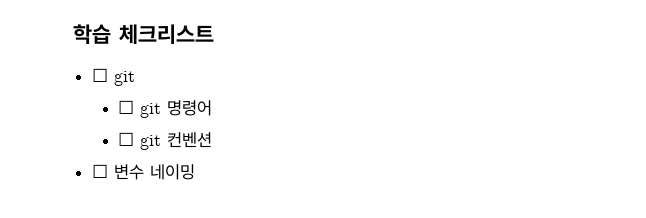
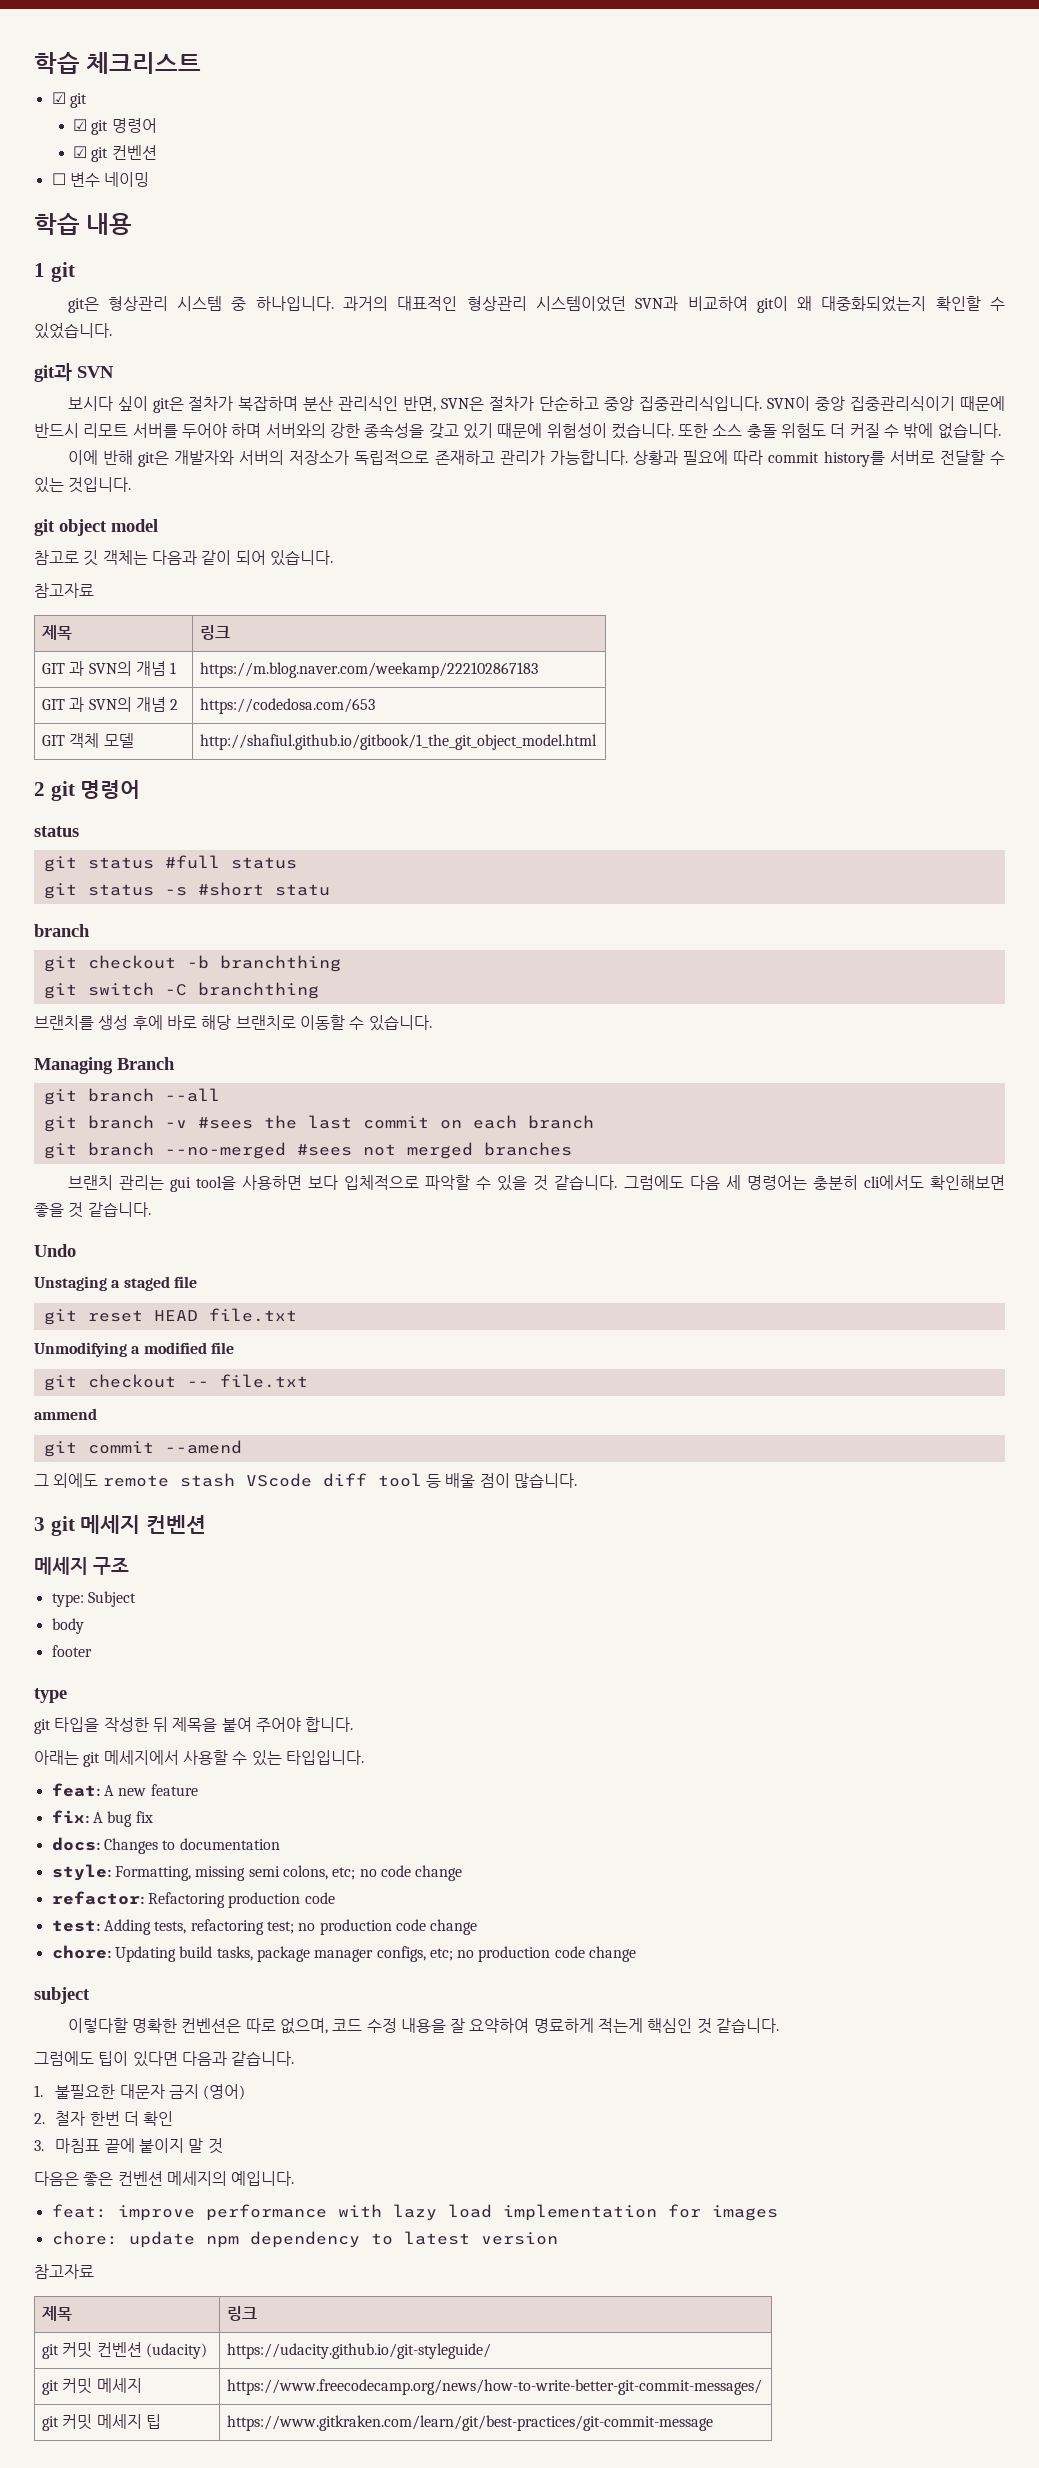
  학습 체크리스트
- ☐ git
- ☐ git 명령어
- ☐ git 컨벤션
+ ☑ git
+ ☑ git 명령어
+ ☑ git 컨벤션
+ 학습 내용
+ 1 git
+ git은 형상관리 시스템 중 하나입니다. 과거의 대표적인 형상관리 시스템이었던 SVN과 비교하여 git이 왜 대중화되었는지 확인할 수 있었습니다.
+ git과 SVN
+ 보시다 싶이 git은 절차가 복잡하며 분산 관리식인 반면, SVN은 절차가 단순하고 중앙 집중관리식입니다. SVN이 중앙 집중관리식이기 때문에 반드시 리모트 서버를 두어야 하며 서버와의 강한 종속성을 갖고 있기 때문에 위험성이 컸습니다. 또한 소스 충돌 위험도 더 커질 수 밖에 없습니다.
+ 이에 반해 git은 개발자와 서버의 저장소가 독립적으로 존재하고 관리가 가능합니다. 상황과 필요에 따라 commit history를 서버로 전달할 수 있는 것입니다.
+ git object model
+ 참고로 깃 객체는 다음과 같이 되어 있습니다.
+ 참고자료
+ 제목 | 링크
+ GIT 과 SVN의 개념 1 | https://m.blog.naver.com/weekamp/222102867183
+ GIT 과 SVN의 개념 2 | https://codedosa.com/653
+ GIT 객체 모델 | http://shafiul.github.io/gitbook/1_the_git_object_model.html
+ 2 git 명령어
+ status
+ git status #full status
+ git status -s #short statu
+ branch
+ git checkout -b branchthing
+ git switch -C branchthing
+ 브랜치를 생성 후에 바로 해당 브랜치로 이동할 수 있습니다.
+ Managing Branch
+ git branch --all
+ git branch -v #sees the last commit on each branch
+ git branch --no-merged #sees not merged branches
+ 브랜치 관리는 gui tool을 사용하면 보다 입체적으로 파악할 수 있을 것 같습니다. 그럼에도 다음 세 명령어는 충분히 cli에서도 확인해보면 좋을 것 같습니다.
+ Undo
+ Unstaging a staged file
+ git reset HEAD file.txt
+ Unmodifying a modified file
+ git checkout -- file.txt
+ ammend
+ git commit --amend
+ 그 외에도 remote stash VScode diff tool 등 배울 점이 많습니다.
+ 3 git 메세지 컨벤션
+ 메세지 구조
+ type: Subject
+ body
+ footer
+ type
+ git 타입을 작성한 뒤 제목을 붙여 주어야 합니다.
+ 아래는 git 메세지에서 사용할 수 있는 타입입니다.
+ feat: A new feature
+ fix: A bug fix
+ docs: Changes to documentation
+ style: Formatting, missing semi colons, etc; no code change
+ refactor: Refactoring production code
+ test: Adding tests, refactoring test; no production code change
+ chore: Updating build tasks, package manager configs, etc; no production code change
+ subject
+ 이렇다할 명확한 컨벤션은 따로 없으며, 코드 수정 내용을 잘 요약하여 명료하게 적는게 핵심인 것 같습니다.
+ 그럼에도 팁이 있다면 다음과 같습니다.
+ 1. 불필요한 대문자 금지 (영어)
+ 2. 철자 한번 더 확인
+ 3. 마침표 끝에 붙이지 말 것
+ 다음은 좋은 컨벤션 메세지의 예입니다.
+ feat: improve performance with lazy load implementation for images
+ chore: update npm dependency to latest version
+ 참고자료
+ 제목 | 링크
+ git 커밋 컨벤션 (udacity) | https://udacity.github.io/git-styleguide/
+ git 커밋 메세지 | https://www.freecodecamp.org/news/how-to-write-better-git-commit-messages/
+ git 커밋 메세지 팁 | https://www.gitkraken.com/learn/git/best-practices/git-commit-message

